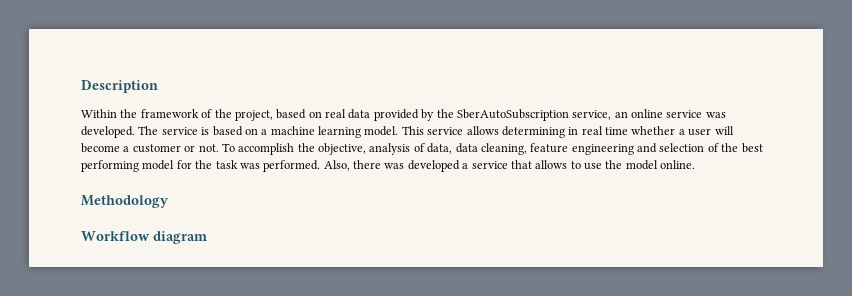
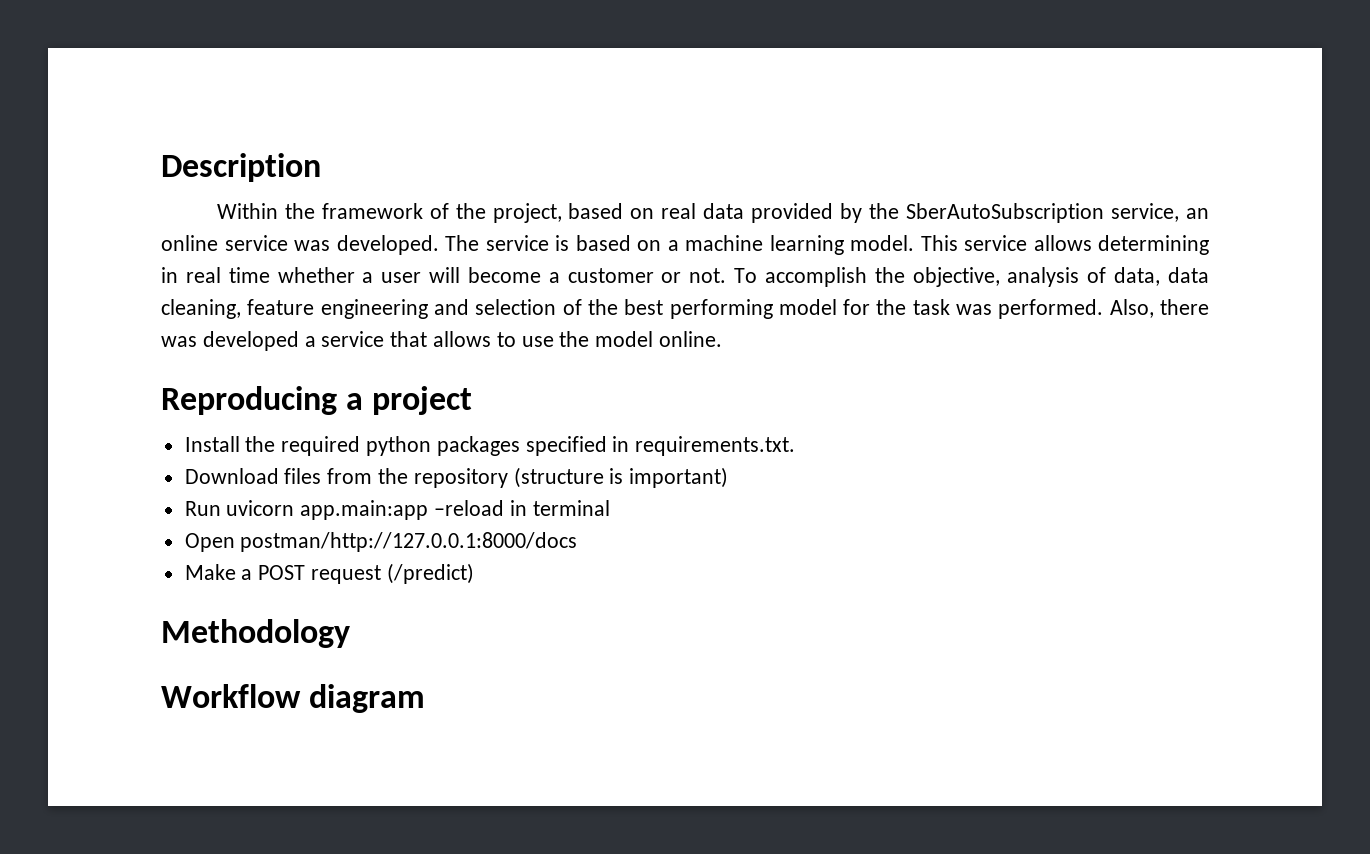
+ Reproducing a project
+ Install the required python packages specified in requirements.txt.
+ Download files from the repository (structure is important)
+ Run uvicorn app.main:app –reload in terminal
+ Open postman/http://127.0.0.1:8000/docs
+ Make a POST request (/predict)

